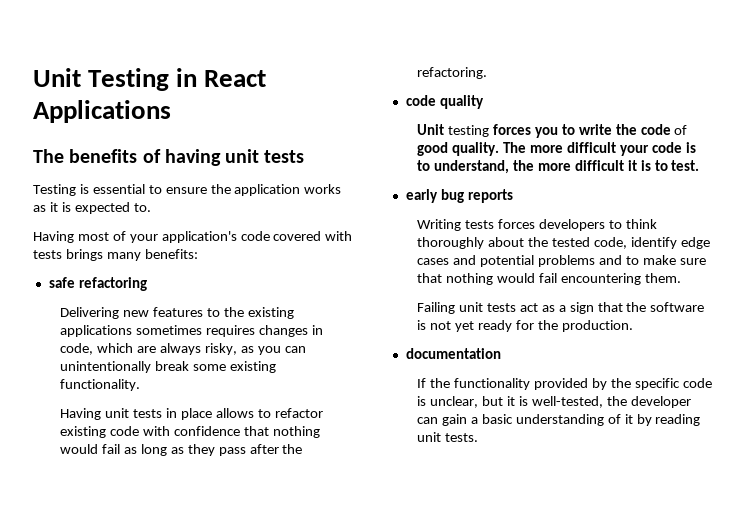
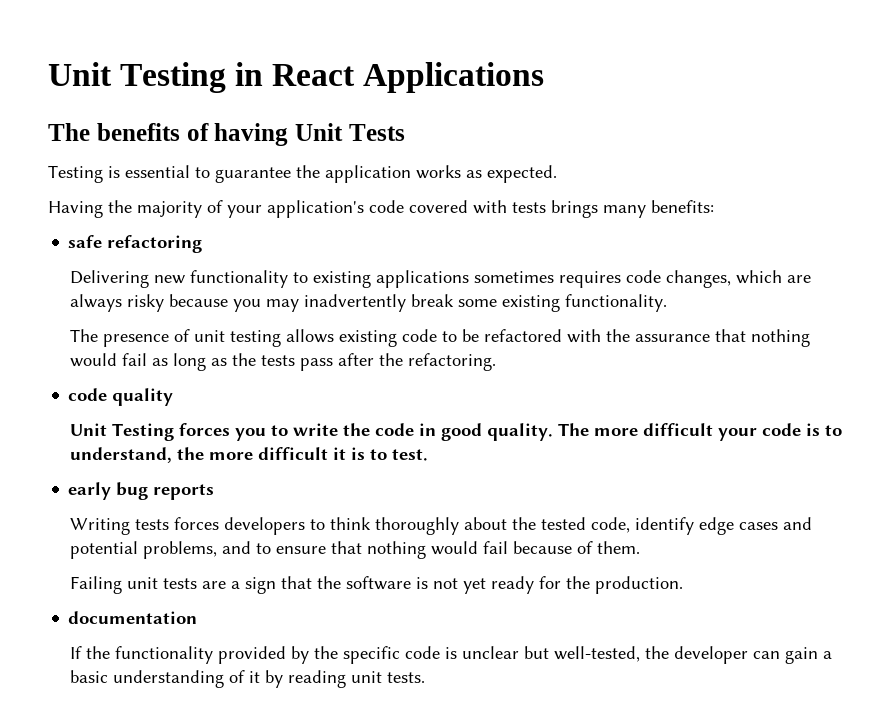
- The benefits of having unit tests
+ The benefits of having Unit Tests
- Testing is essential to ensure the application works as it is expected to.
- Having most of your application's code covered with tests brings many benefits:
+ Testing is essential to guarantee the application works as expected.
+ Having the majority of your application's code covered with tests brings many benefits:
- Delivering new features to the existing applications sometimes requires changes in code, which are always risky, as you can unintentionally break some existing functionality.
- Having unit tests in place allows to refactor existing code with confidence that nothing would fail as long as they pass after the refactoring.
+ Delivering new functionality to existing applications sometimes requires code changes, which are always risky because you may inadvertently break some existing functionality.
+ The presence of unit testing allows existing code to be refactored with the assurance that nothing would fail as long as the tests pass after the refactoring.
- Unit testing forces you to write the code of good quality.
+ Unit Testing forces you to write the code in good quality.
- Writing tests forces developers to think thoroughly about the tested code, identify edge cases and potential problems and to make sure that nothing would fail encountering them.
+ Writing tests forces developers to think thoroughly about the tested code, identify edge cases and potential problems, and to ensure that nothing would fail because of them.
- Failing unit tests act as a sign that the software is not yet ready for the production.
+ Failing unit tests are a sign that the software is not yet ready for the production.
- If the functionality provided by the specific code is unclear, but it is well-tested, the developer can gain a basic understanding of it by reading unit tests.
+ If the functionality provided by the specific code is unclear but well-tested, the developer can gain a basic understanding of it by reading unit tests.

